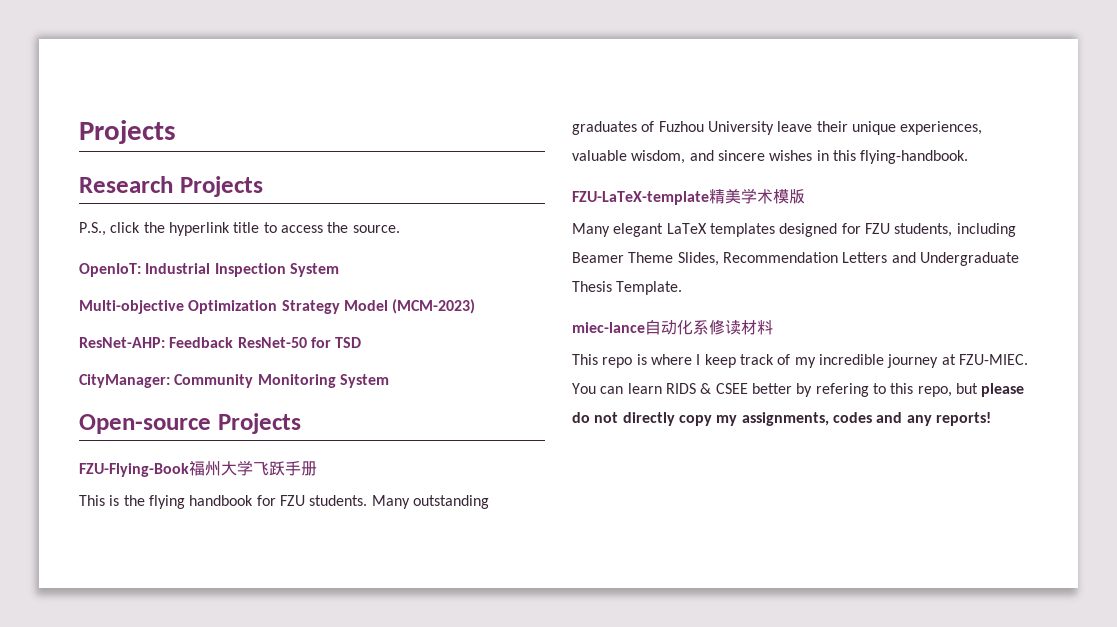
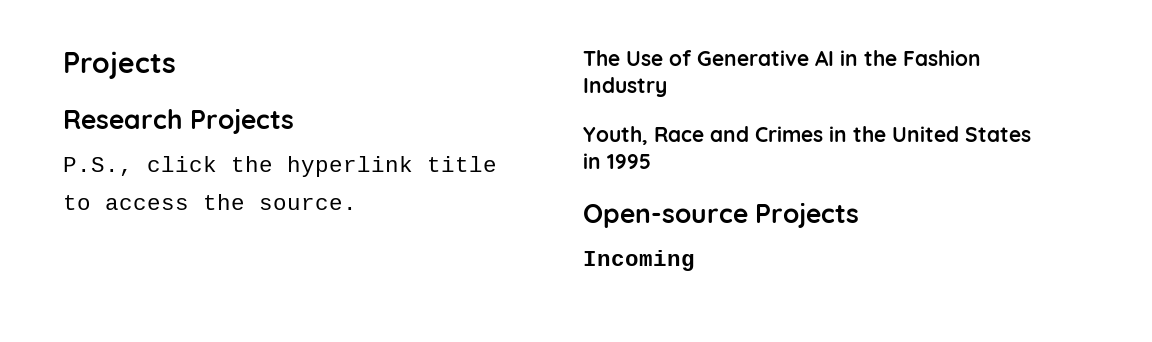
- OpenIoT: Industrial Inspection System
- Multi-objective Optimization Strategy Model (MCM-2023)
- ResNet-AHP: Feedback ResNet-50 for TSD
- CityManager: Community Monitoring System
+ The Use of Generative AI in the Fashion Industry
+ Youth, Race and Crimes in the United States in 1995
  Open-source Projects
- FZU-Flying-Book福州大学飞跃手册
- This is the flying handbook for FZU students. Many outstanding graduates of Fuzhou University leave their unique experiences, valuable wisdom, and sincere wishes in this flying-handbook.
- FZU-LaTeX-template精美学术模版
- Many elegant LaTeX templates designed for FZU students, including Beamer Theme Slides, Recommendation Letters and Undergraduate Thesis Template.
- miec-lance自动化系修读材料
- This repo is where I keep track of my incredible journey at FZU-MIEC. You can learn RIDS & CSEE better by refering to this repo, but please do not directly copy my assignments, codes and any reports!
+ Incoming

